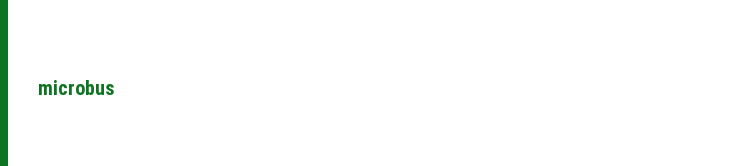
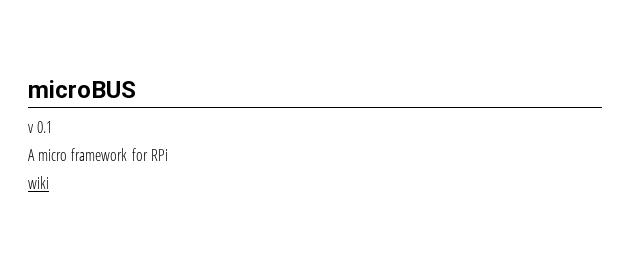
- microbus
+ microBUS
+ v 0.1
+ A micro framework for RPi
+ wiki

